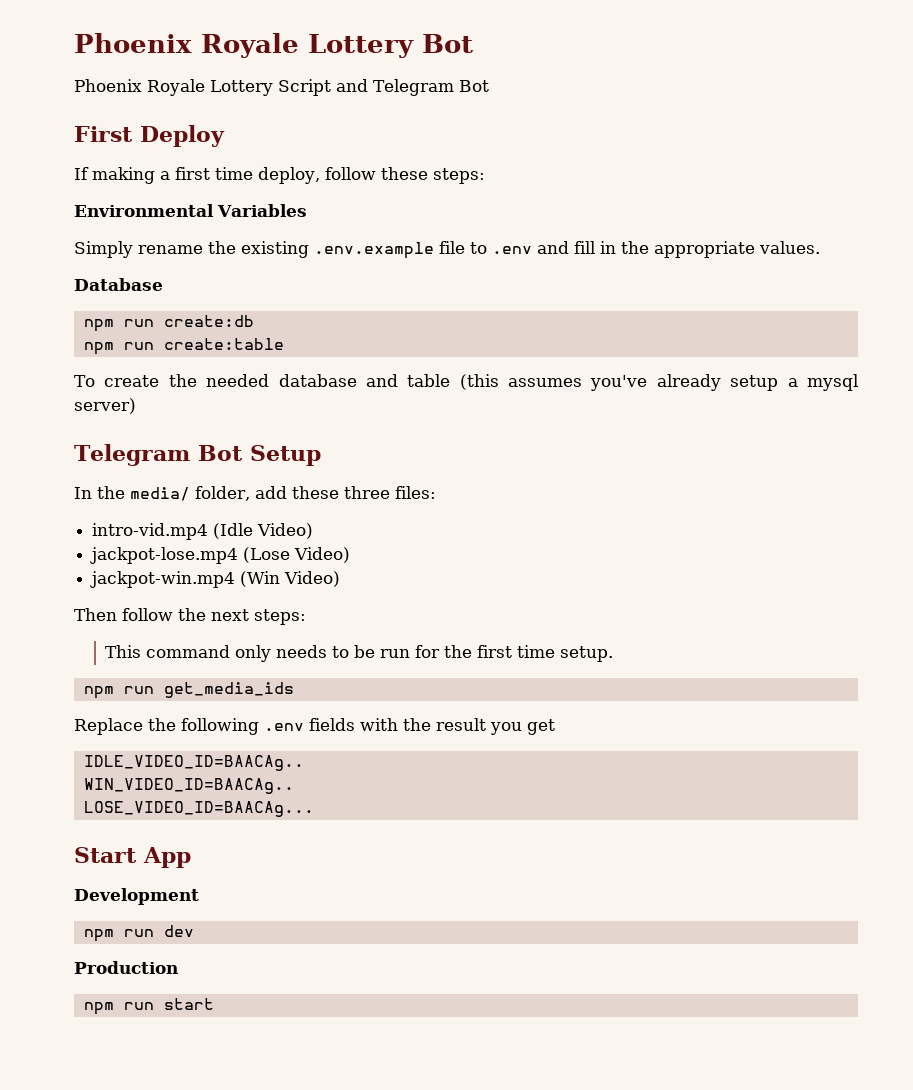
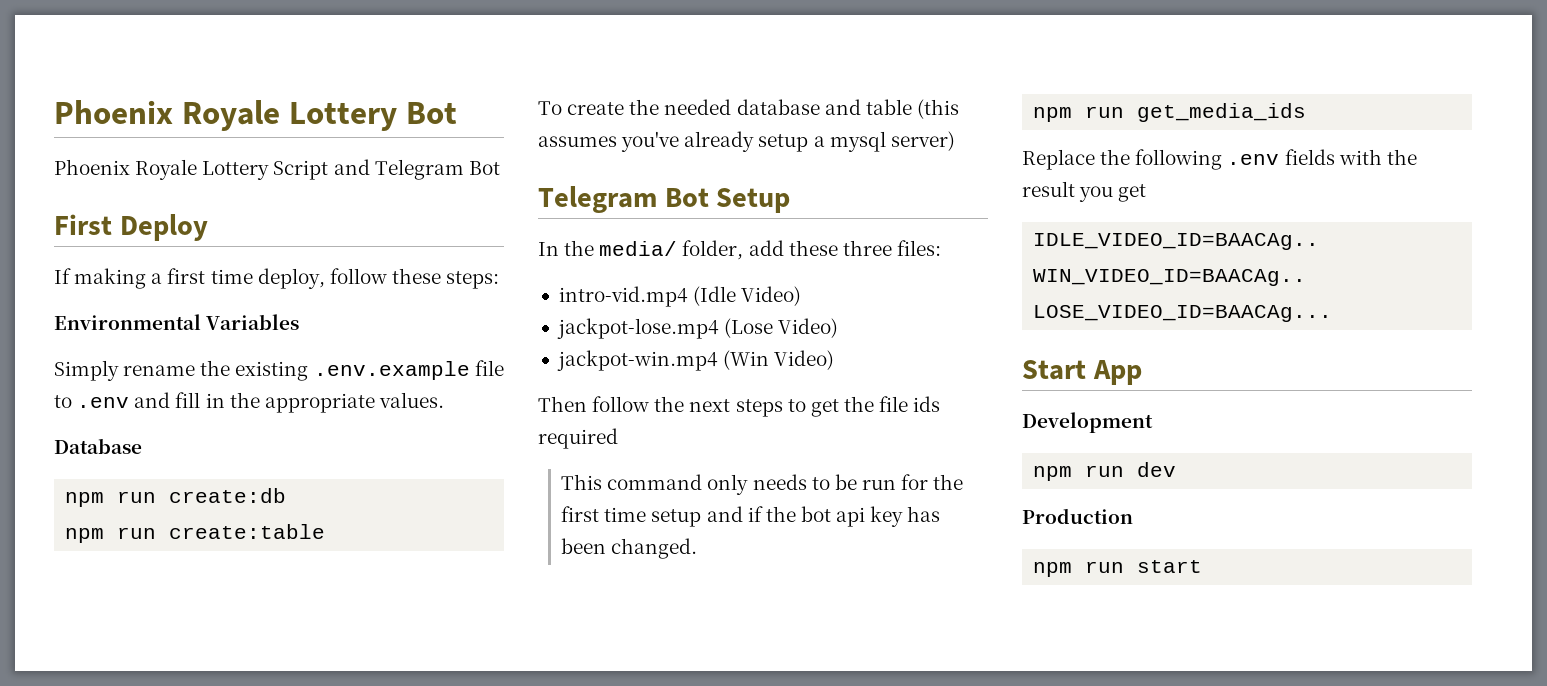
- Then follow the next steps:
+ Then follow the next steps to get the file ids required
- This command only needs to be run for the first time setup.
+ This command only needs to be run for the first time setup and if the bot api key has been changed.

